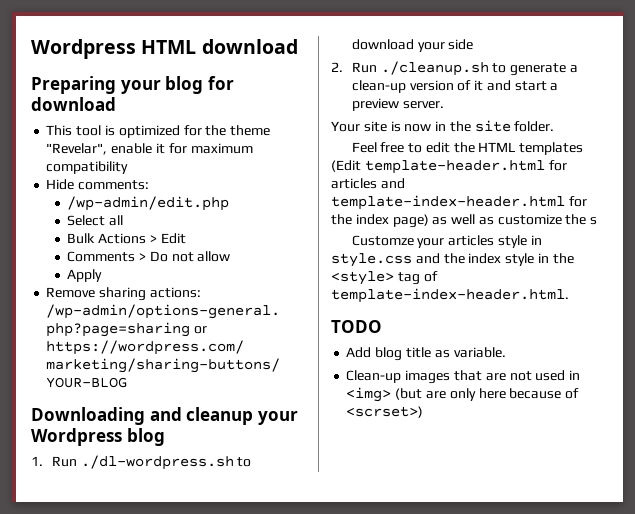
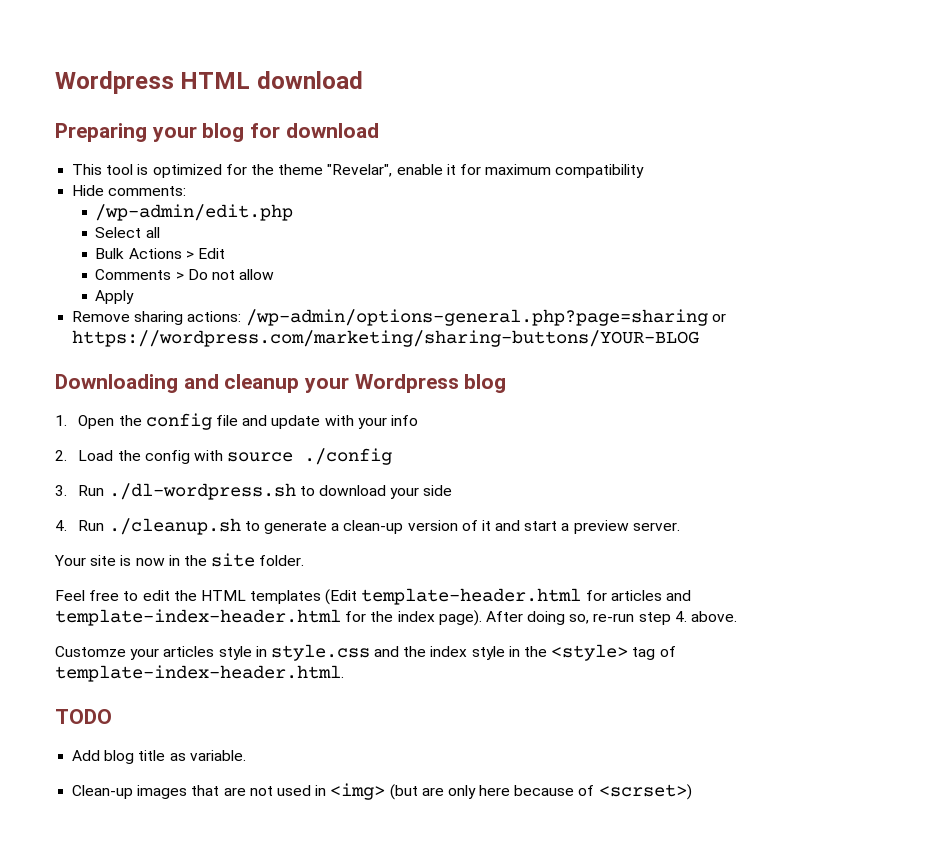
- 1. Run ./dl-wordpress.sh to download your side
+ 1. Open the config file and update with your info
+ 2. Load the config with source ./config
+ 3. Run ./dl-wordpress.sh to download your side
- 2. Run ./cleanup.sh to generate a clean-up version of it and start a preview server.
+ 4. Run ./cleanup.sh to generate a clean-up version of it and start a preview server.
- Feel free to edit the HTML templates (Edit template-header.html for articles and template-index-header.html for the index page) as well as customize the s
+ Feel free to edit the HTML templates (Edit template-header.html for articles and template-index-header.html for the index page). After doing so, re-run step 4. above.

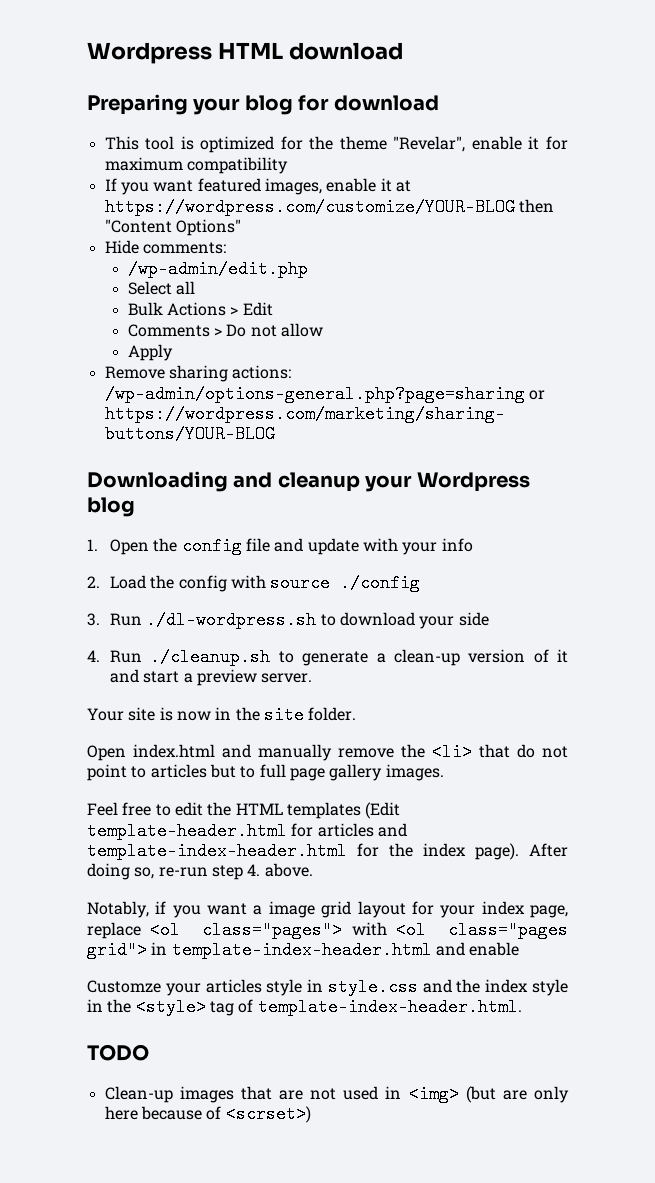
+ If you want featured images, enable it at https://wordpress.com/customize/YOUR-BLOG then "Content Options"
+ Open index.html and manually remove the <li> that do not point to articles but to full page gallery images.
+ Notably, if you want a image grid layout for your index page, replace <ol class="pages"> with <ol class="pages grid"> in template-index-header.html and enable
- Add blog title as variable.

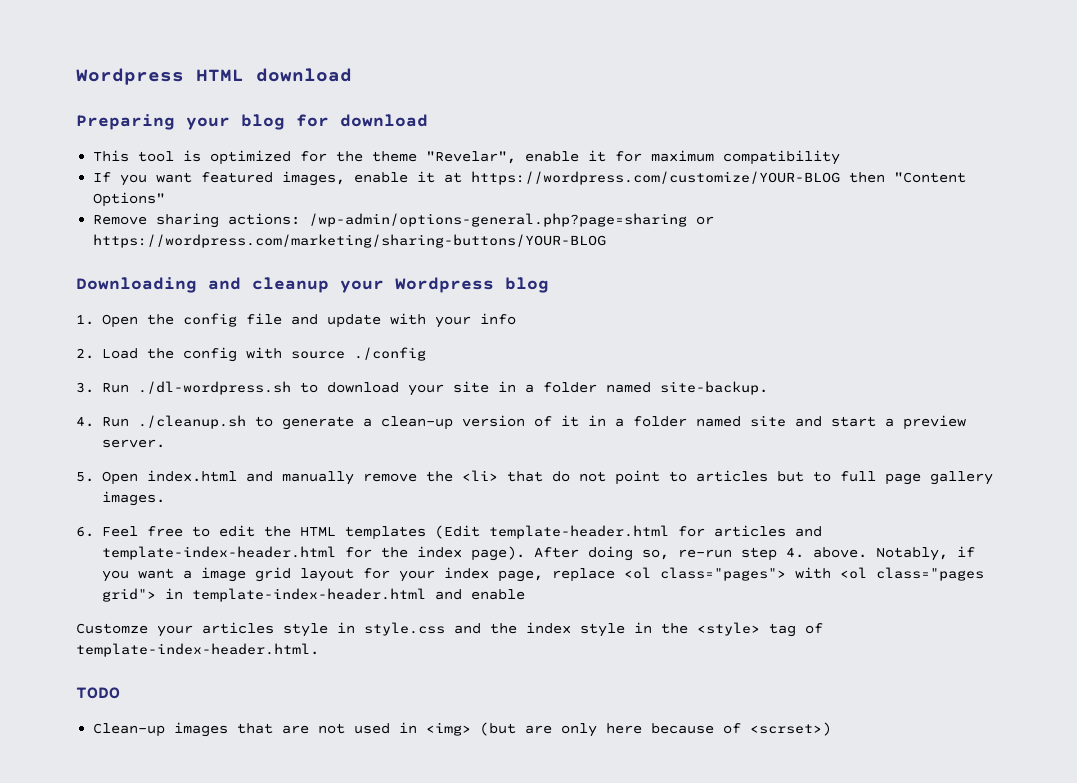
- Hide comments:
- /wp-admin/edit.php
- Select all
- Bulk Actions > Edit
- Comments > Do not allow
- Apply
- 3. Run ./dl-wordpress.sh to download your side
+ 3. Run ./dl-wordpress.sh to download your site in a folder named site-backup.
- 4. Run ./cleanup.sh to generate a clean-up version of it and start a preview server.
+ 4. Run ./cleanup.sh to generate a clean-up version of it in a folder named site and start a preview server.
- Your site is now in the site folder.
- Open index.html and manually remove the <li> that do not point to articles but to full page gallery images.
+ 5. Open index.html and manually remove the <li> that do not point to articles but to full page gallery images.
- Feel free to edit the HTML templates (Edit template-header.html for articles and template-index-header.html for the index page).
+ 6. Feel free to edit the HTML templates (Edit template-header.html for articles and template-index-header.html for the index page).
- After doing so, re-run step 4. above.
- Notably, if you want a image grid layout for your index page, replace <ol class="pages"> with <ol class="pages grid"> in template-index-header.html and enable
+ After doing so, re-run step 4. above. Notably, if you want a image grid layout for your index page, replace <ol class="pages"> with <ol class="pages grid"> in template-index-header.html and enable

